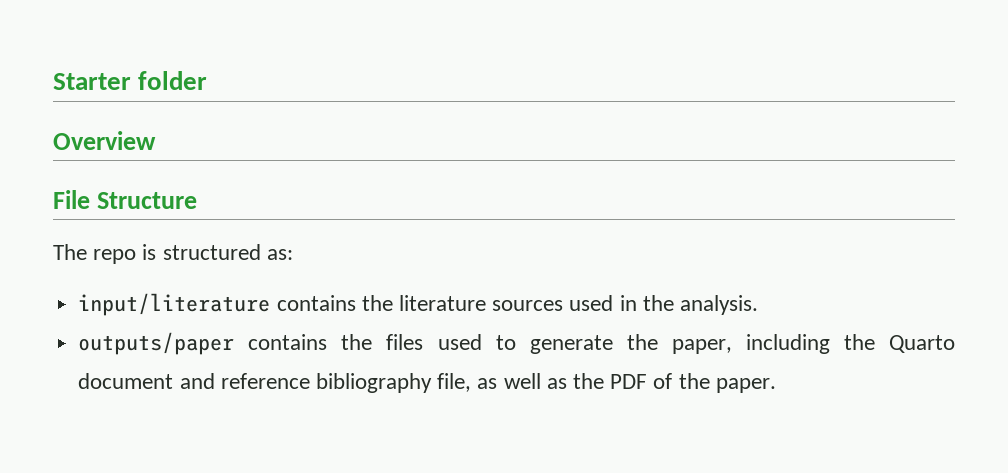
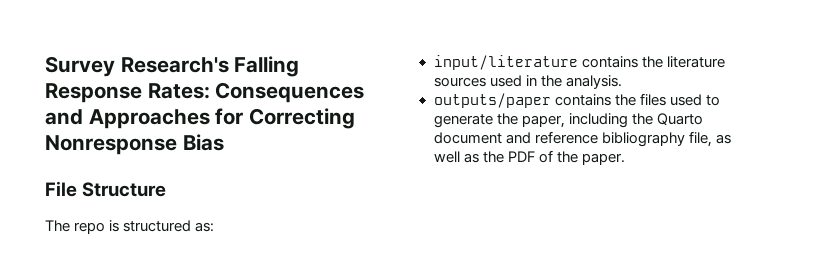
- Starter folder
- Overview
+ Survey Research's Falling Response Rates: Consequences and Approaches for Correcting Nonresponse Bias

